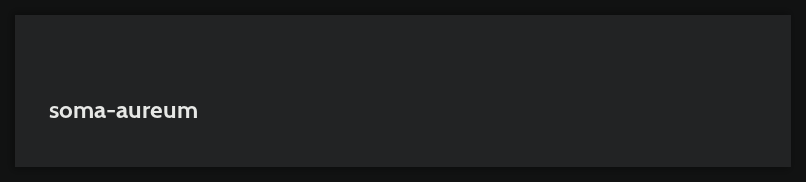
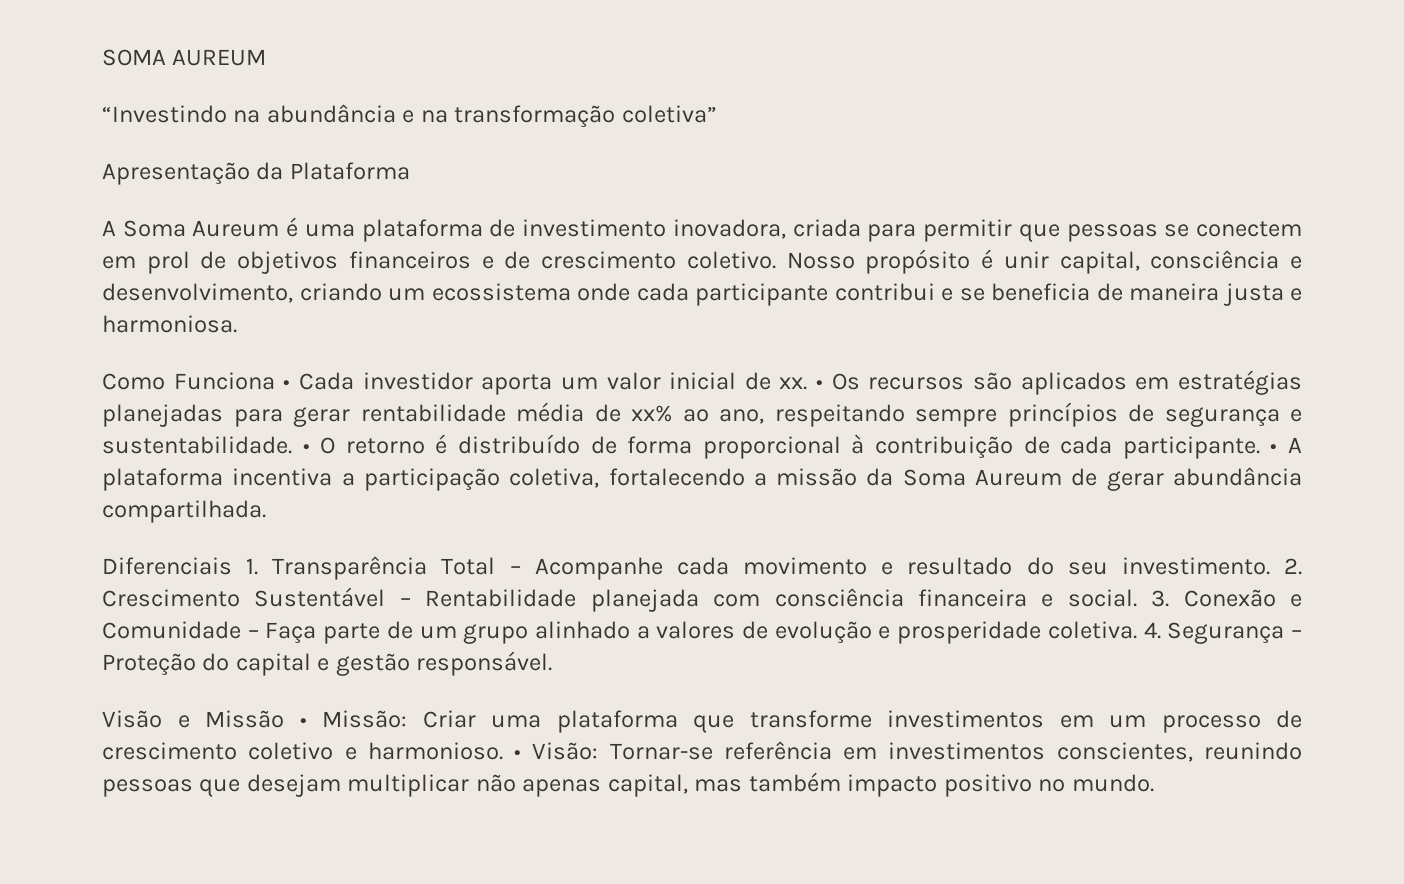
- soma-aureum
+ SOMA AUREUM
+ “Investindo na abundância e na transformação coletiva”
+ Apresentação da Plataforma
+ A Soma Aureum é uma plataforma de investimento inovadora, criada para permitir que pessoas se conectem em prol de objetivos financeiros e de crescimento coletivo. Nosso propósito é unir capital, consciência e desenvolvimento, criando um ecossistema onde cada participante contribui e se beneficia de maneira justa e harmoniosa.
+ Como Funciona • Cada investidor aporta um valor inicial de xx. • Os recursos são aplicados em estratégias planejadas para gerar rentabilidade média de xx% ao ano, respeitando sempre princípios de segurança e sustentabilidade. • O retorno é distribuído de forma proporcional à contribuição de cada participante. • A plataforma incentiva a participação coletiva, fortalecendo a missão da Soma Aureum de gerar abundância compartilhada.
+ Diferenciais 1. Transparência Total – Acompanhe cada movimento e resultado do seu investimento. 2. Crescimento Sustentável – Rentabilidade planejada com consciência financeira e social. 3. Conexão e Comunidade – Faça parte de um grupo alinhado a valores de evolução e prosperidade coletiva. 4. Segurança – Proteção do capital e gestão responsável.
+ Visão e Missão • Missão: Criar uma plataforma que transforme investimentos em um processo de crescimento coletivo e harmonioso. • Visão: Tornar-se referência em investimentos conscientes, reunindo pessoas que desejam multiplicar não apenas capital, mas também impacto positivo no mundo.

